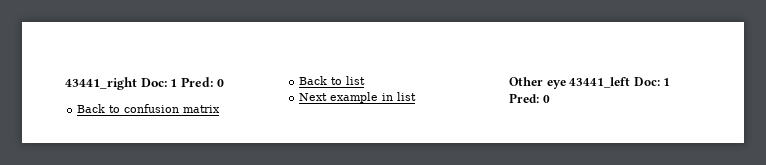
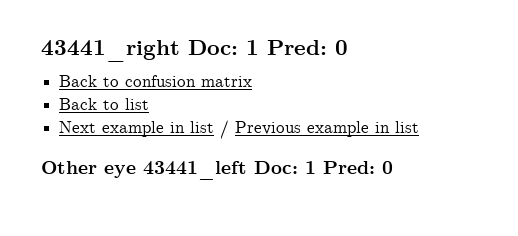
- Next example in list
+ Next example in list / Previous example in list

